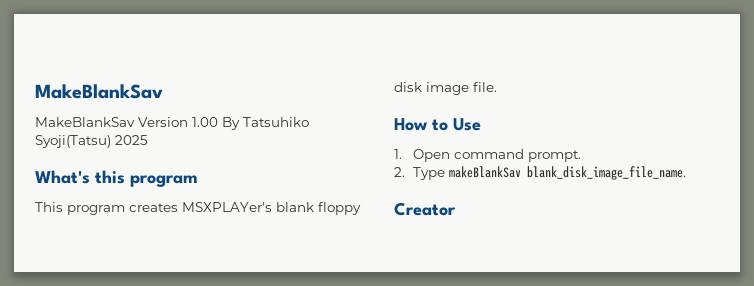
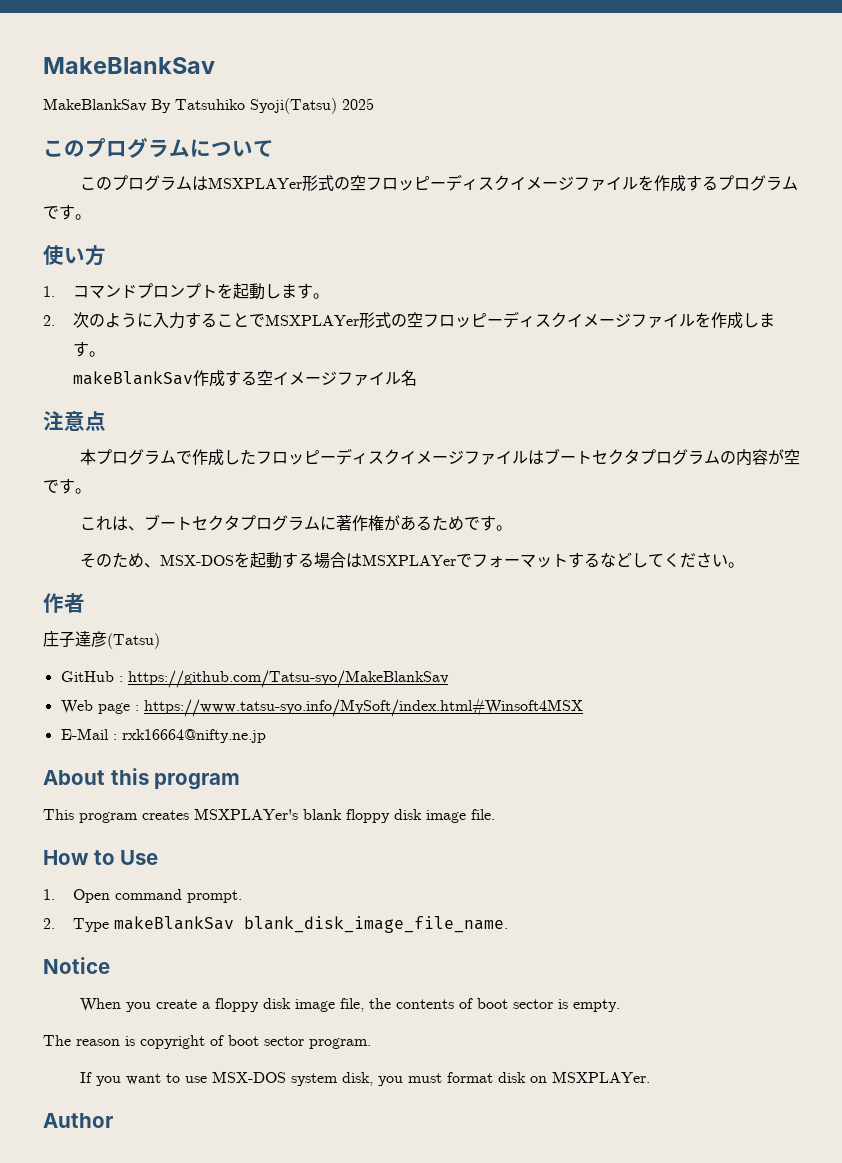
- MakeBlankSav Version 1.00 By Tatsuhiko Syoji(Tatsu) 2025
+ MakeBlankSav By Tatsuhiko Syoji(Tatsu) 2025
- What's this program
+ このプログラムについて
+ このプログラムはMSXPLAYer形式の空フロッピーディスクイメージファイルを作成するプログラムです。
+ 使い方
+ 1.コマンドプロンプトを起動します。
+ 2.次のように入力することでMSXPLAYer形式の空フロッピーディスクイメージファイルを作成します。
+ makeBlankSav作成する空イメージファイル名
+ 注意点
+ 本プログラムで作成したフロッピーディスクイメージファイルはブートセクタプログラムの内容が空です。
+ これは、ブートセクタプログラムに著作権があるためです。
+ そのため、MSX-DOSを起動する場合はMSXPLAYerでフォーマットするなどしてください。
+ 作者
+ 庄子達彦(Tatsu)
+ GitHub : https://github.com/Tatsu-syo/MakeBlankSav
+ Web page : https://www.tatsu-syo.info/MySoft/index.html#Winsoft4MSX
+ E-Mail : rxk16664@nifty.ne.jp
+ About this program
- Creator
+ Notice
+ When you create a floppy disk image file, the contents of boot sector is empty.
+ The reason is copyright of boot sector program.
+ If you want to use MSX-DOS system disk, you must format disk on MSXPLAYer.
+ Author

